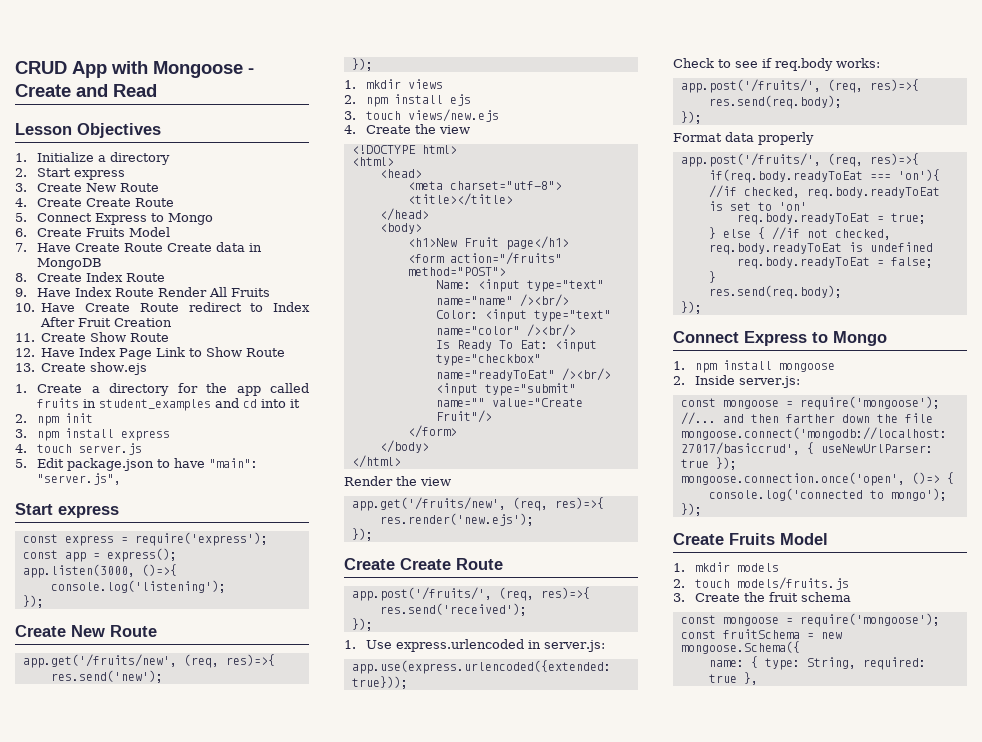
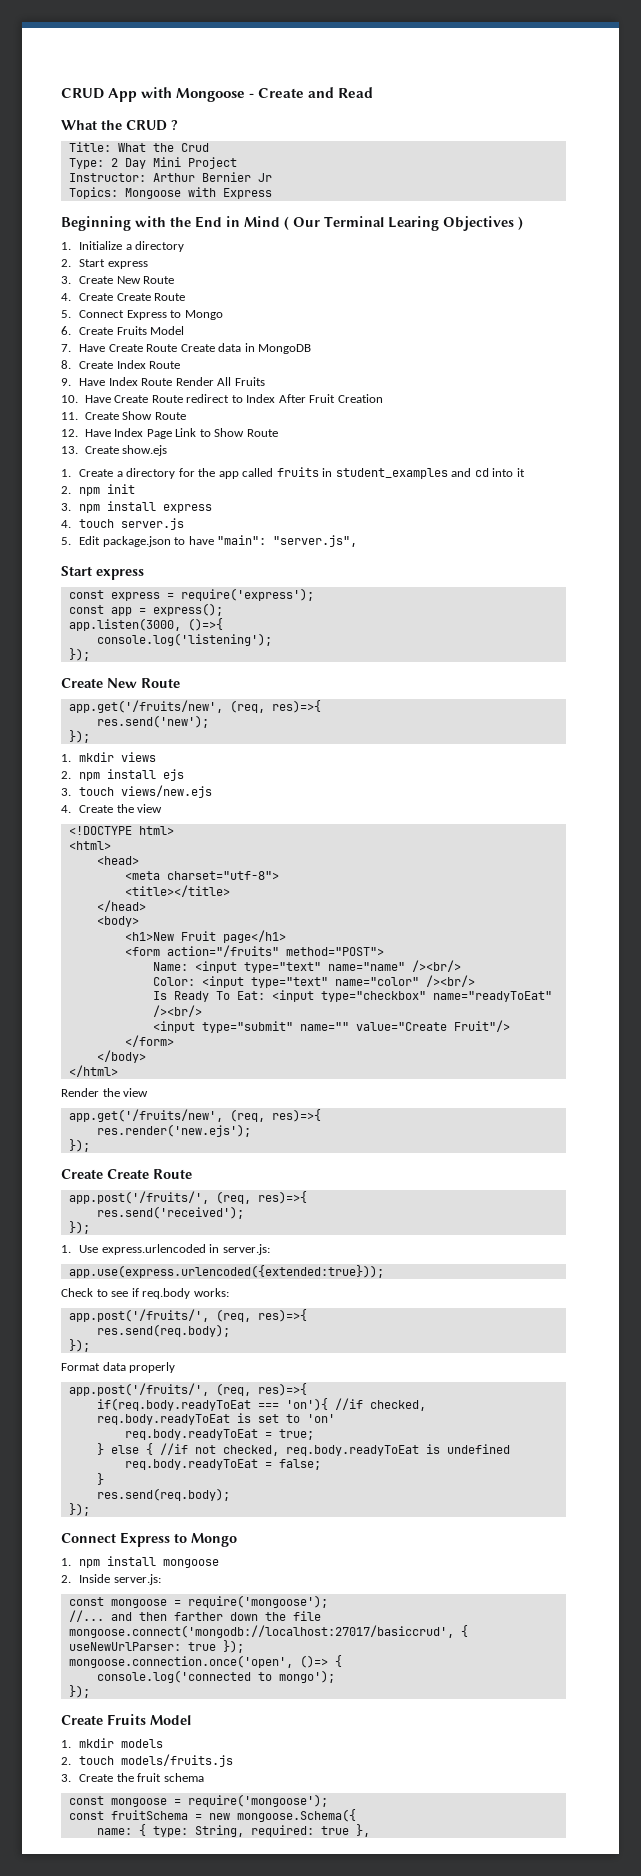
- Lesson Objectives
+ What the CRUD ?
+ Title: What the Crud
+ Type: 2 Day Mini Project
+ Instructor: Arthur Bernier Jr
+ Topics: Mongoose with Express
+ Beginning with the End in Mind ( Our Terminal Learing Objectives )

